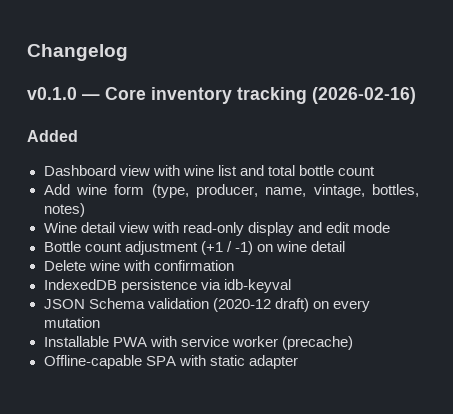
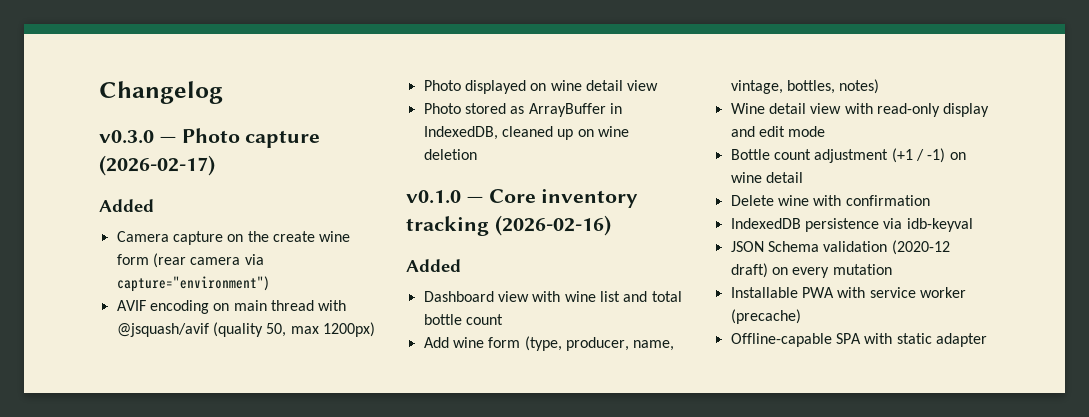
+ v0.3.0 — Photo capture (2026-02-17)
+ Added
+ Camera capture on the create wine form (rear camera via capture="environment")
+ AVIF encoding on main thread with @jsquash/avif (quality 50, max 1200px)
+ Photo displayed on wine detail view
+ Photo stored as ArrayBuffer in IndexedDB, cleaned up on wine deletion

